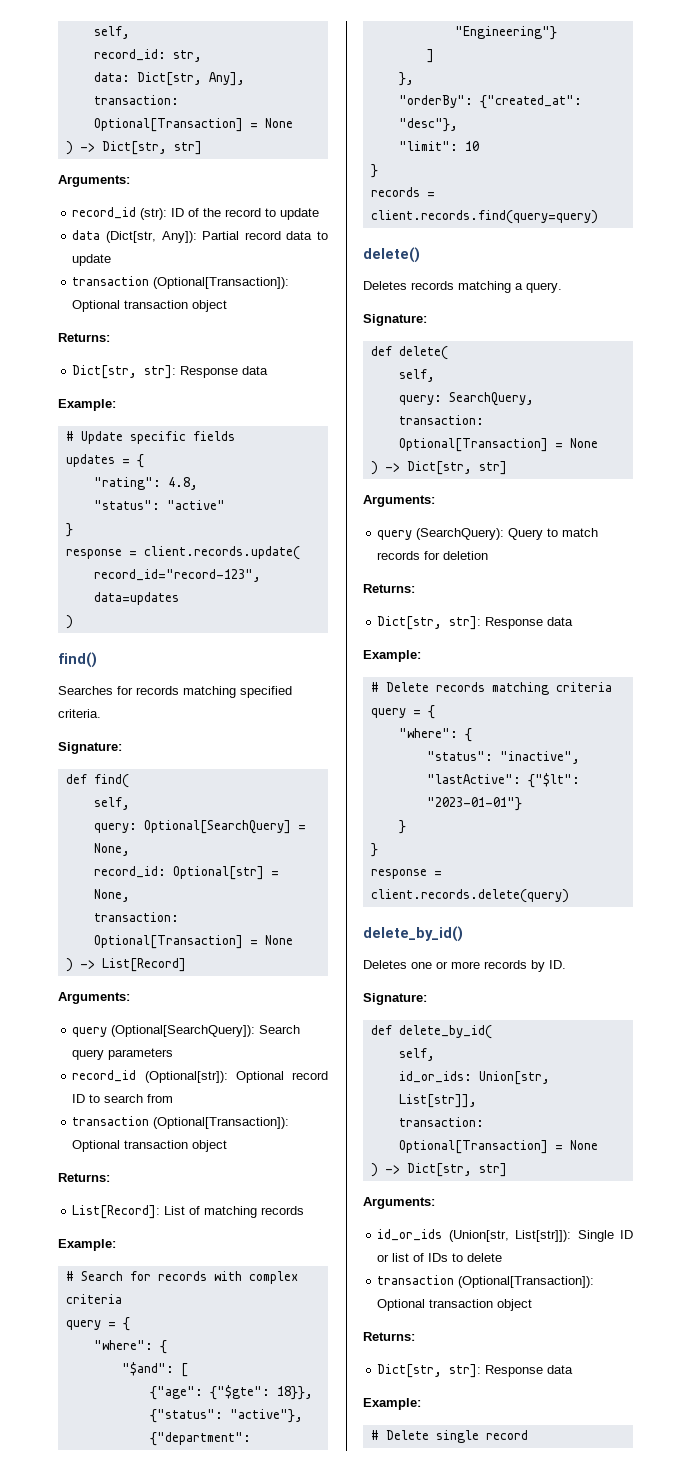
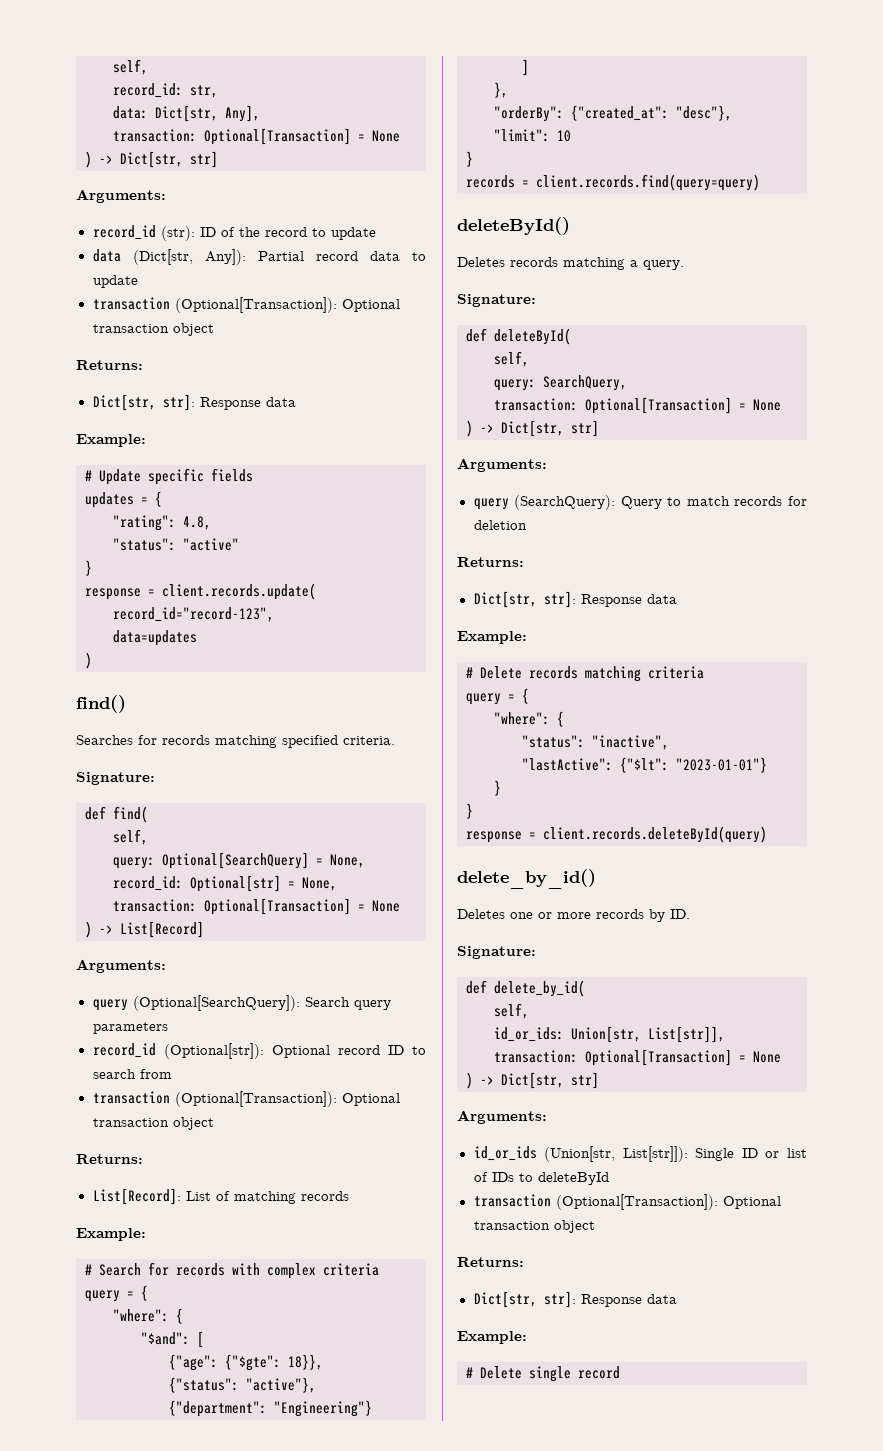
- delete()
+ deleteById()
- def delete(
+ def deleteById(
- response = client.records.delete(query)
+ response = client.records.deleteById(query)
- id_or_ids (Union[str, List[str]]): Single ID or list of IDs to delete
+ id_or_ids (Union[str, List[str]]): Single ID or list of IDs to deleteById

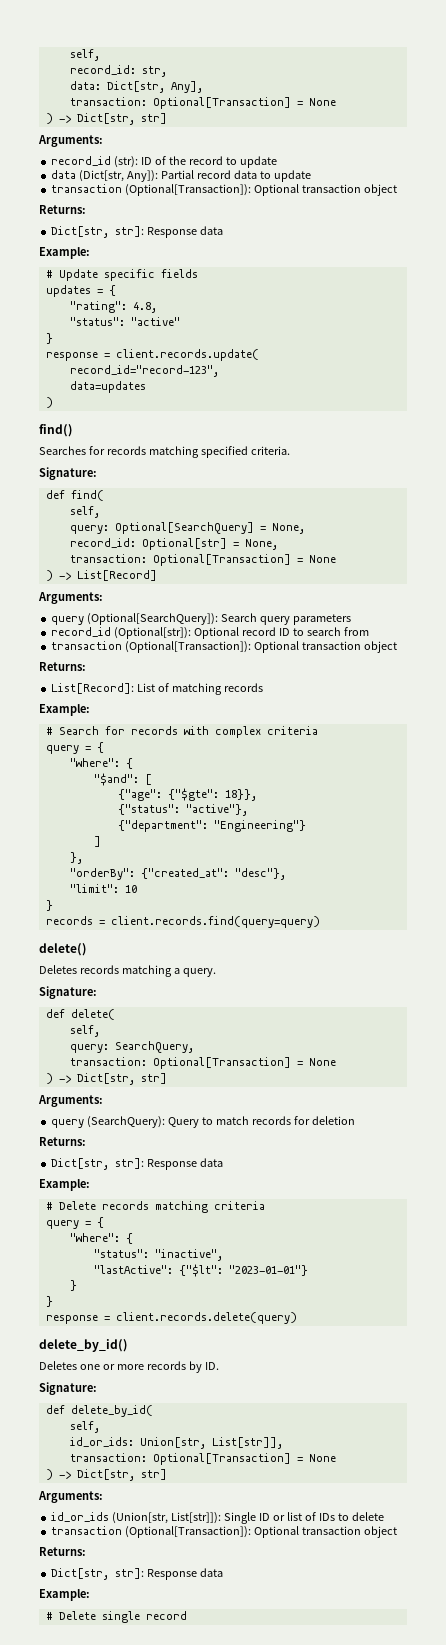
- deleteById()
+ delete()
- def deleteById(
+ def delete(
- response = client.records.deleteById(query)
+ response = client.records.delete(query)
- id_or_ids (Union[str, List[str]]): Single ID or list of IDs to deleteById
+ id_or_ids (Union[str, List[str]]): Single ID or list of IDs to delete

